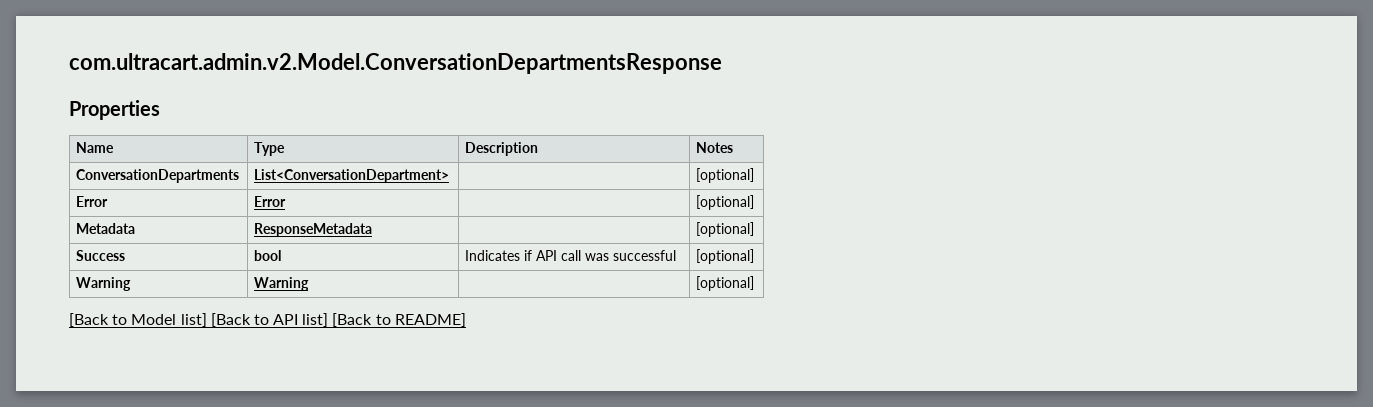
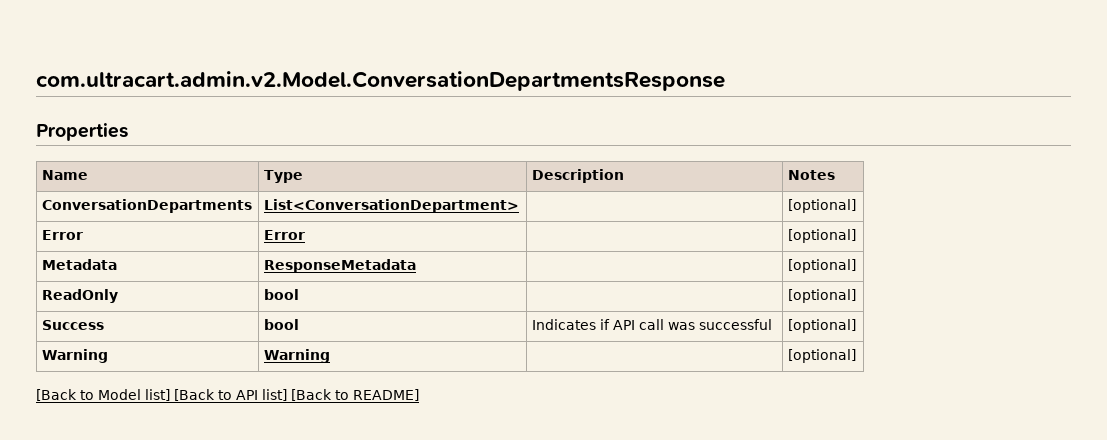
+ ReadOnly | bool | | [optional]

